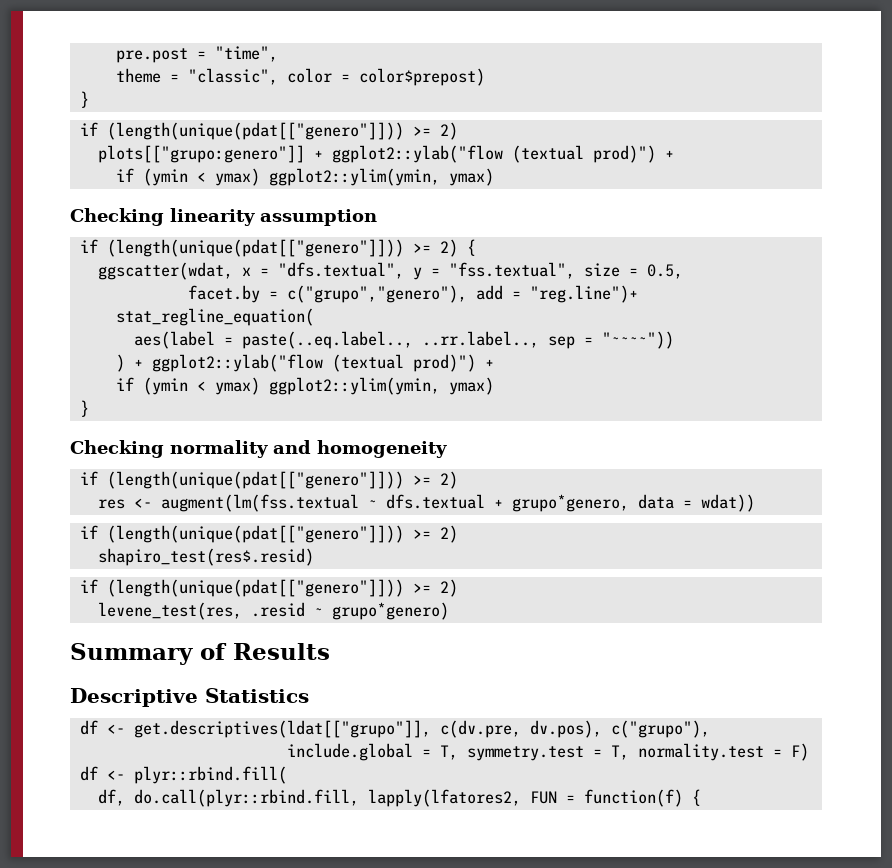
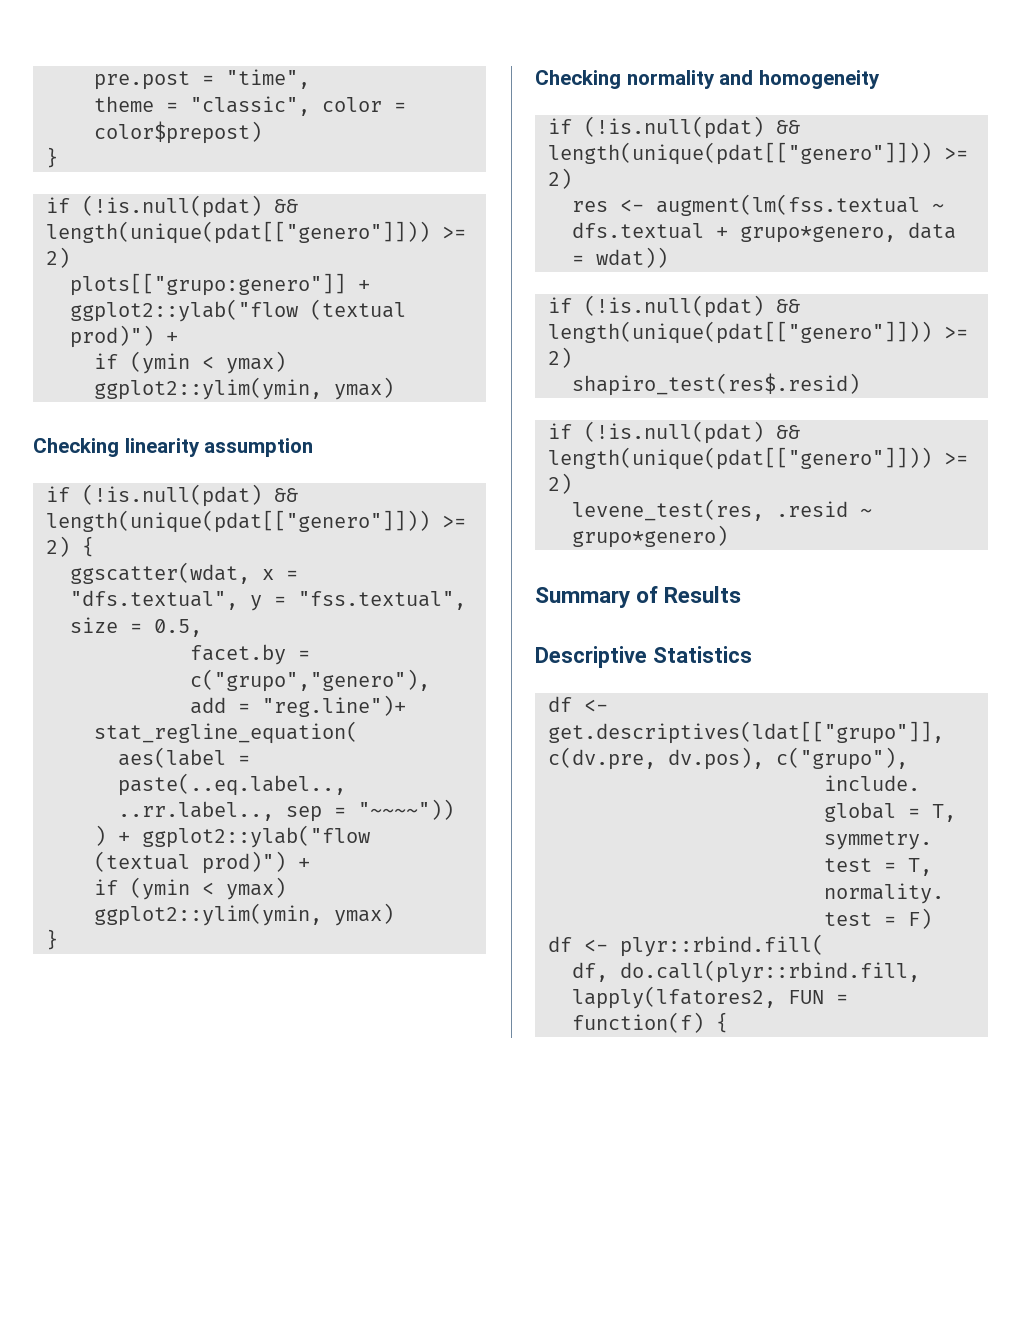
  theme = "classic", color = color$prepost)
  }
- if (length(unique(pdat[["genero"]])) >= 2)
+ if (!is.null(pdat) && length(unique(pdat[["genero"]])) >= 2)
- if (length(unique(pdat[["genero"]])) >= 2) {
+ if (!is.null(pdat) && length(unique(pdat[["genero"]])) >= 2) {
  Checking normality and homogeneity
- if (length(unique(pdat[["genero"]])) >= 2)
+ if (!is.null(pdat) && length(unique(pdat[["genero"]])) >= 2)
  res <- augment(lm(fss.textual ~ dfs.textual + grupo*genero, data = wdat))
- if (length(unique(pdat[["genero"]])) >= 2)
+ if (!is.null(pdat) && length(unique(pdat[["genero"]])) >= 2)
  shapiro_test(res$.resid)
- if (length(unique(pdat[["genero"]])) >= 2)
+ if (!is.null(pdat) && length(unique(pdat[["genero"]])) >= 2)

